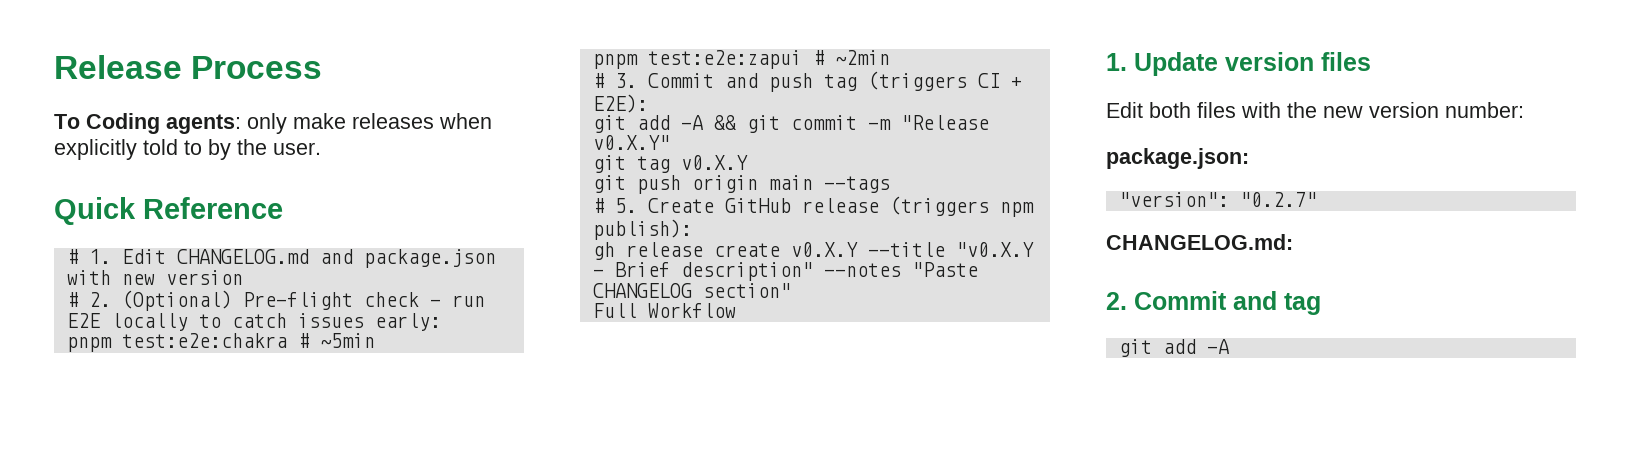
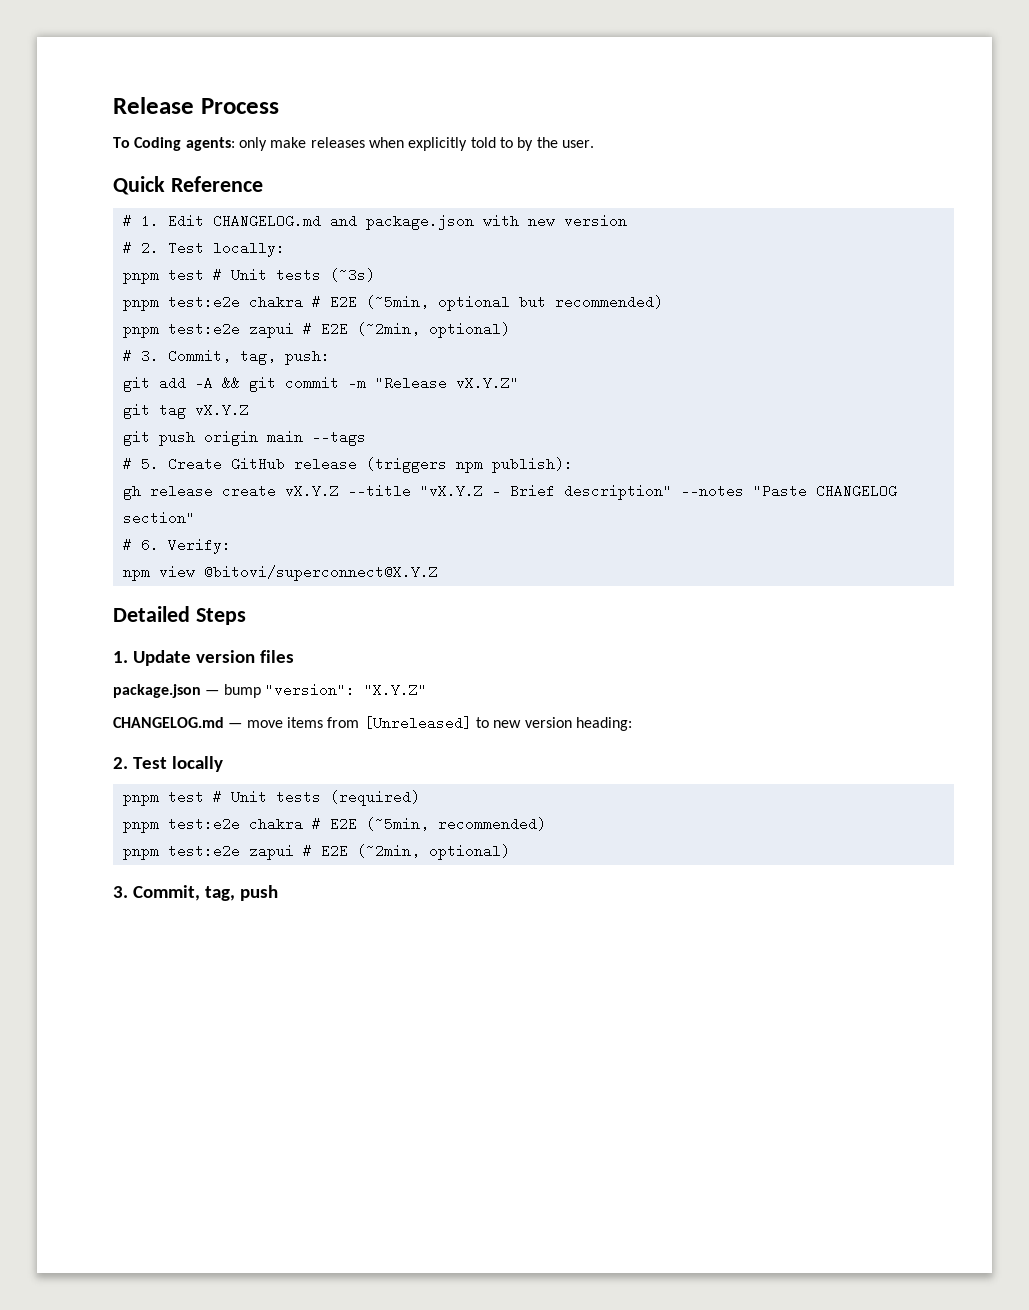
- # 2. (Optional) Pre-flight check - run E2E locally to catch issues early:
- pnpm test:e2e:chakra # ~5min
- pnpm test:e2e:zapui # ~2min
- # 3. Commit and push tag (triggers CI + E2E):
+ # 2. Test locally:
+ pnpm test # Unit tests (~3s)
+ pnpm test:e2e chakra # E2E (~5min, optional but recommended)
+ pnpm test:e2e zapui # E2E (~2min, optional)
+ # 3. Commit, tag, push:
- git add -A && git commit -m "Release v0.X.Y"
+ git add -A && git commit -m "Release vX.Y.Z"
- git tag v0.X.Y
+ git tag vX.Y.Z
- gh release create v0.X.Y --title "v0.X.Y - Brief description" --notes "Paste CHANGELOG section"
+ gh release create vX.Y.Z --title "vX.Y.Z - Brief description" --notes "Paste CHANGELOG section"
- Full Workflow
+ # 6. Verify:
+ npm view @bitovi/superconnect@X.Y.Z
+ Detailed Steps
  1. Update version files
- Edit both files with the new version number:
- package.json:
- "version": "0.2.7"
- CHANGELOG.md:
- 2. Commit and tag
- git add -A
+ package.json — bump "version": "X.Y.Z"
+ CHANGELOG.md — move items from [Unreleased] to new version heading:
+ 2. Test locally
+ pnpm test # Unit tests (required)
+ pnpm test:e2e chakra # E2E (~5min, recommended)
+ pnpm test:e2e zapui # E2E (~2min, optional)
+ 3. Commit, tag, push

